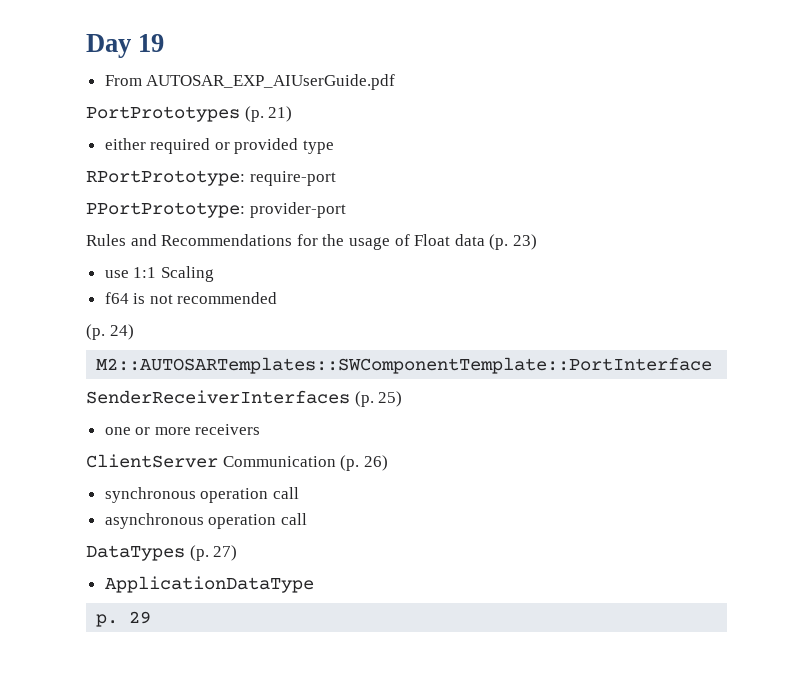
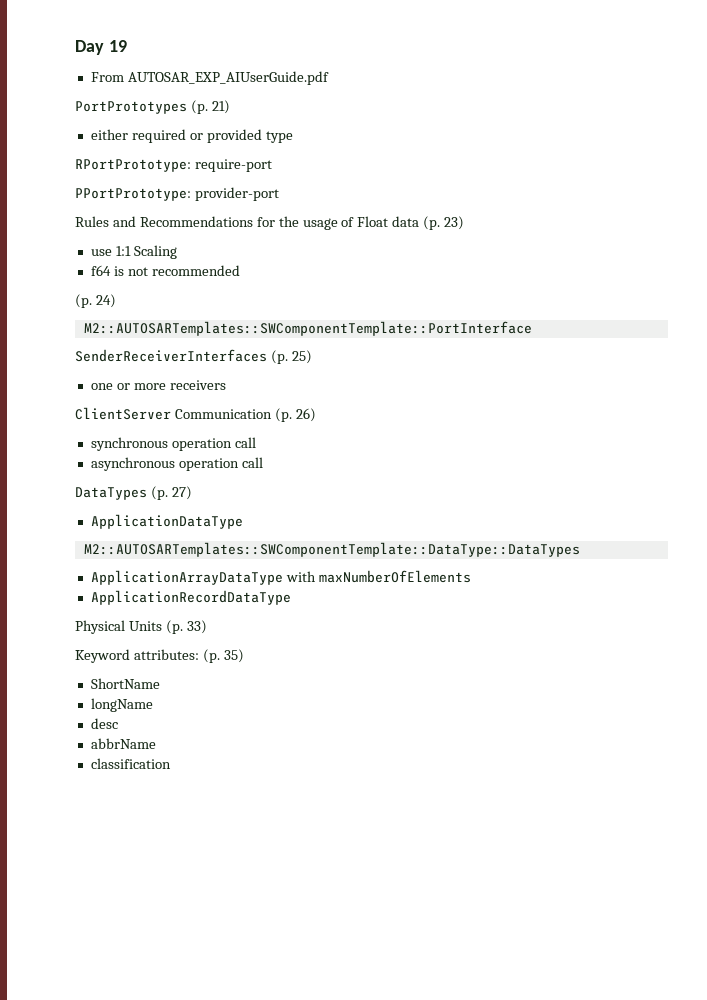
- p. 29
+ M2::AUTOSARTemplates::SWComponentTemplate::DataType::DataTypes
+ ApplicationArrayDataType with maxNumberOfElements
+ ApplicationRecordDataType
+ Physical Units (p. 33)
+ Keyword attributes: (p. 35)
+ ShortName
+ longName
+ desc
+ abbrName
+ classification

